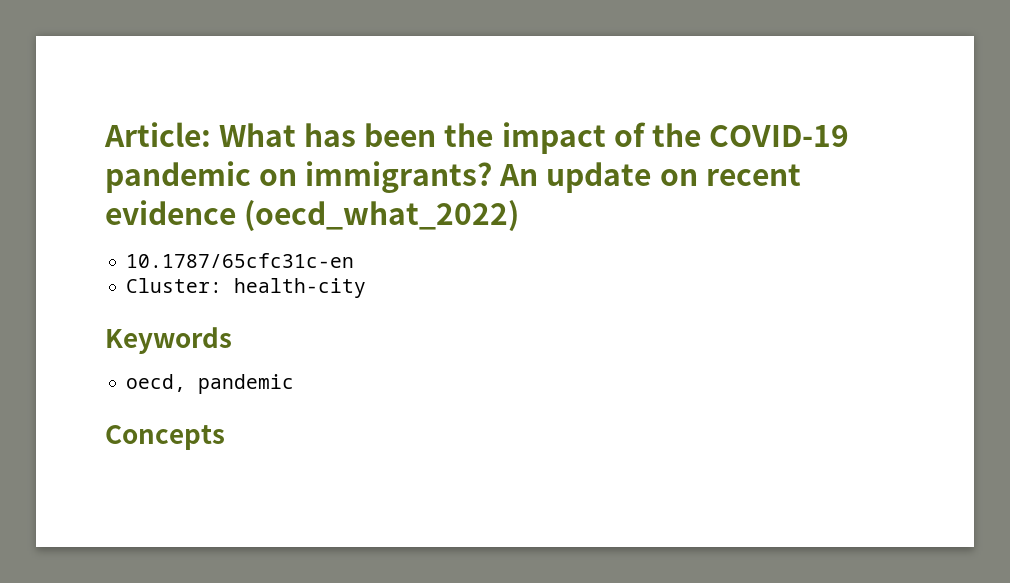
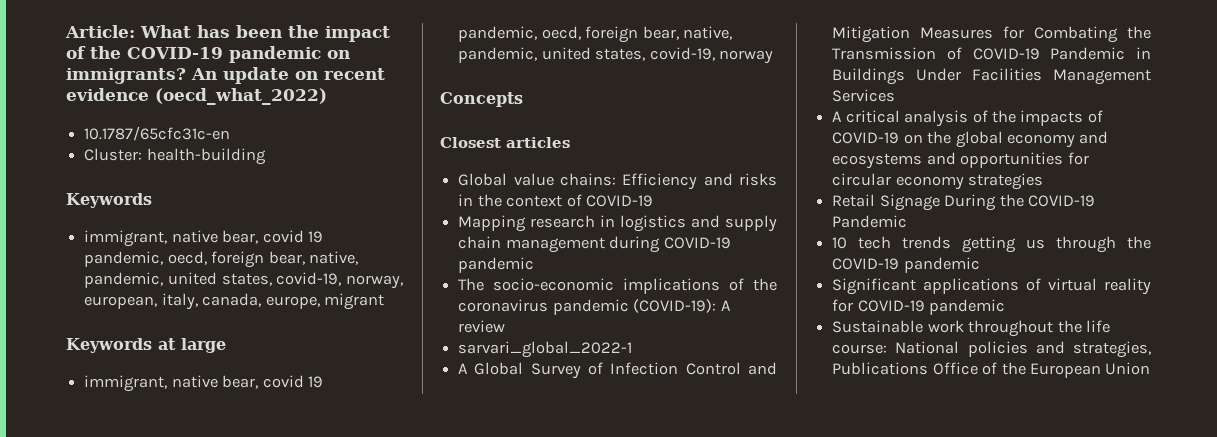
- Cluster: health-city
+ Cluster: health-building
- oecd, pandemic
+ immigrant, native bear, covid 19 pandemic, oecd, foreign bear, native, pandemic, united states, covid-19, norway, european, italy, canada, europe, migrant
+ Keywords at large
+ immigrant, native bear, covid 19 pandemic, oecd, foreign bear, native, pandemic, united states, covid-19, norway
  Concepts
+ Closest articles
+ Global value chains: Efficiency and risks in the context of COVID-19
+ Mapping research in logistics and supply chain management during COVID-19 pandemic
+ The socio-economic implications of the coronavirus pandemic (COVID-19): A review
+ sarvari_global_2022-1
+ A Global Survey of Infection Control and Mitigation Measures for Combating the Transmission of COVID-19 Pandemic in Buildings Under Facilities Management Services
+ A critical analysis of the impacts of COVID-19 on the global economy and ecosystems and opportunities for circular economy strategies
+ Retail Signage During the COVID-19 Pandemic
+ 10 tech trends getting us through the COVID-19 pandemic
+ Significant applications of virtual reality for COVID-19 pandemic
+ Sustainable work throughout the life course: National policies and strategies, Publications Office of the European Union

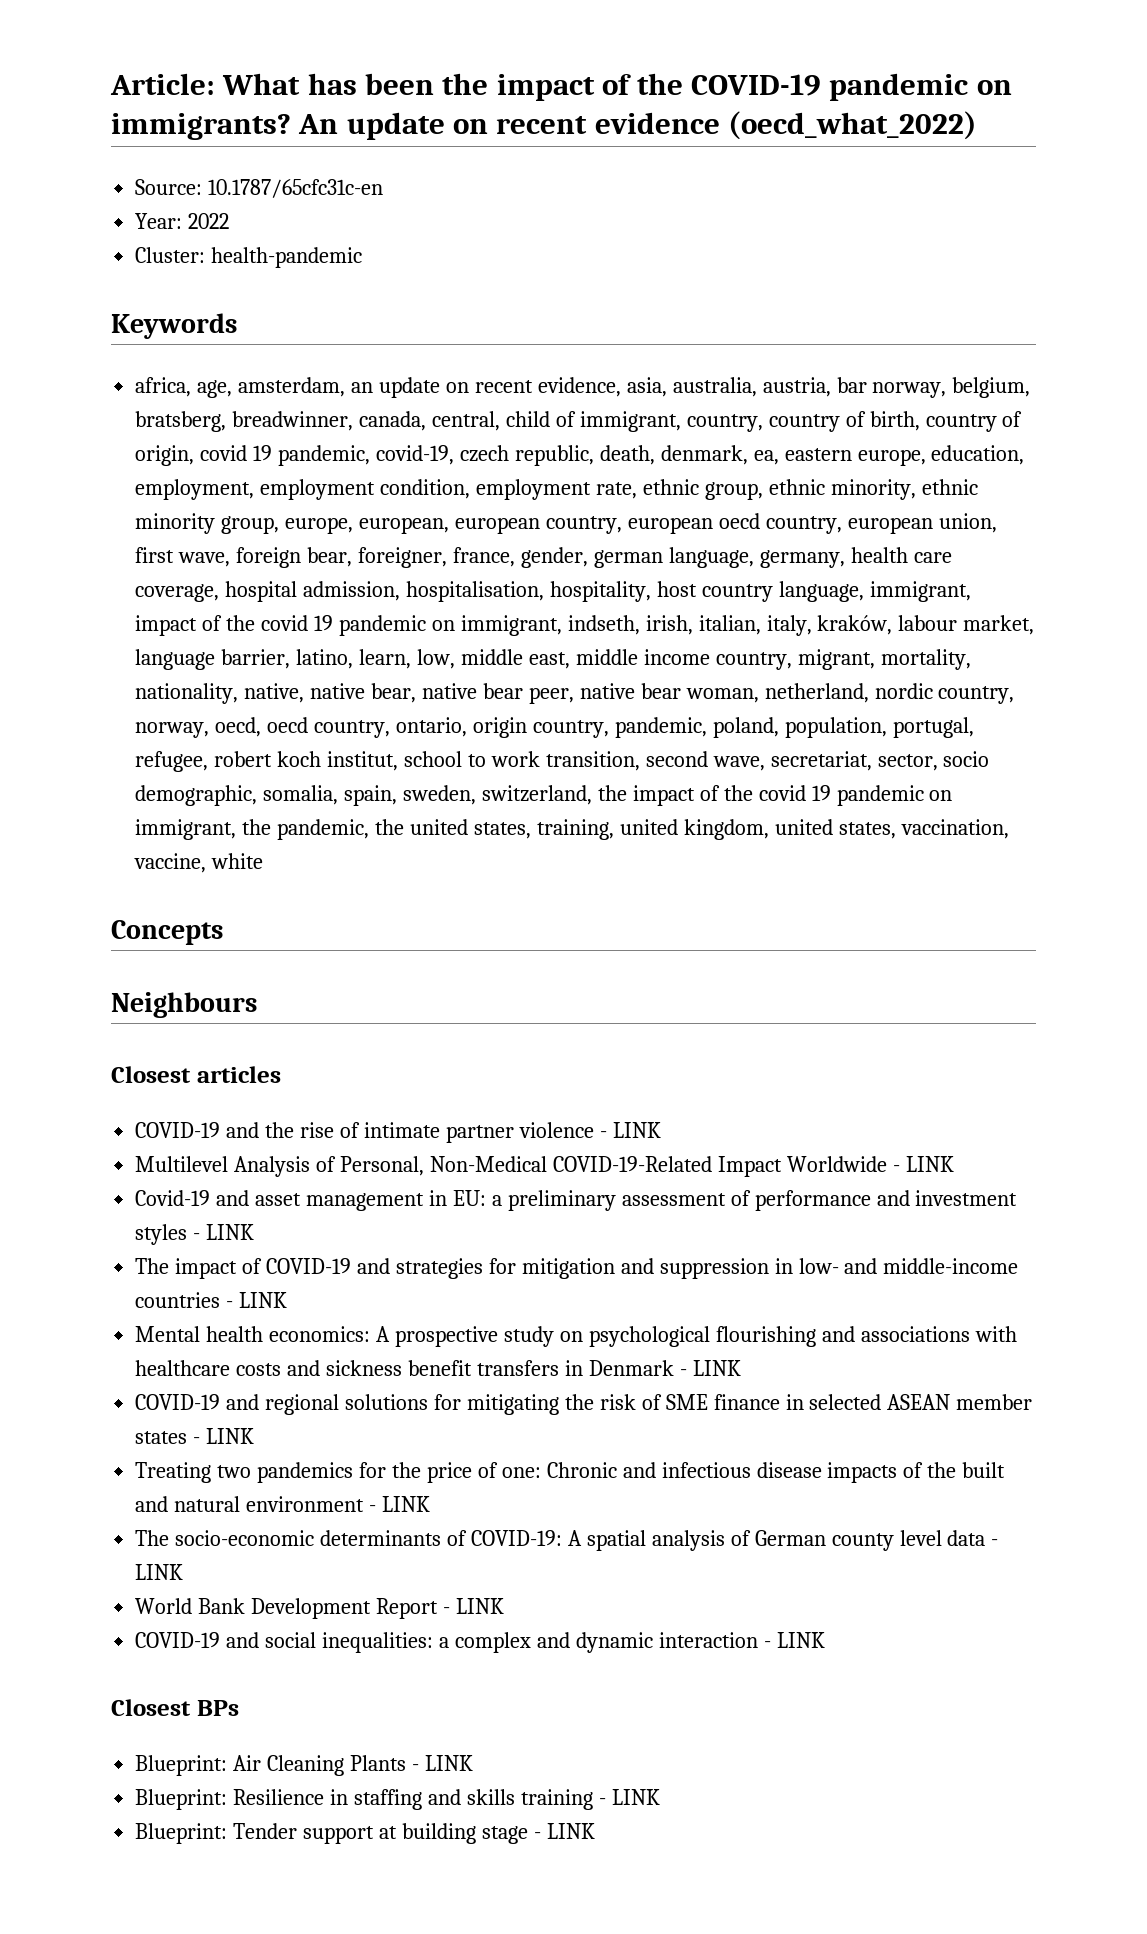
- 10.1787/65cfc31c-en
+ Source: 10.1787/65cfc31c-en
+ Year: 2022
- Cluster: health-building
+ Cluster: health-pandemic
- immigrant, native bear, covid 19 pandemic, oecd, foreign bear, native, pandemic, united states, covid-19, norway, european, italy, canada, europe, migrant
- Keywords at large
- immigrant, native bear, covid 19 pandemic, oecd, foreign bear, native, pandemic, united states, covid-19, norway
+ africa, age, amsterdam, an update on recent evidence, asia, australia, austria, bar norway, belgium, bratsberg, breadwinner, canada, central, child of immigrant, country, country of birth, country of origin, covid 19 pandemic, covid-19, czech republic, death, denmark, ea, eastern europe, education, employment, employment condition, employment rate, ethnic group, ethnic minority, ethnic minority group, europe, european, european country, european oecd country, european union, first wave, foreign bear, foreigner, france, gender, german language, germany, health care coverage, hospital admission, hospitalisation, hospitality, host country language, immigrant, impact of the covid 19 pandemic on immigrant, indseth, irish, italian, italy, kraków, labour market, language barrier, latino, learn, low, middle east, middle income country, migrant, mortality, nationality, native, native bear, native bear peer, native bear woman, netherland, nordic country, norway, oecd, oecd country, ontario, origin country, pandemic, poland, population, portugal, refugee, robert koch institut, school to work transition, second wave, secretariat, sector, socio demographic, somalia, spain, sweden, switzerland, the impact of the covid 19 pandemic on immigrant, the pandemic, the united states, training, united kingdom, united states, vaccination, vaccine, white
+ Neighbours
- Global value chains: Efficiency and risks in the context of COVID-19
- Mapping research in logistics and supply chain management during COVID-19 pandemic
- The socio-economic implications of the coronavirus pandemic (COVID-19): A review
- sarvari_global_2022-1
- A Global Survey of Infection Control and Mitigation Measures for Combating the Transmission of COVID-19 Pandemic in Buildings Under Facilities Management Services
- A critical analysis of the impacts of COVID-19 on the global economy and ecosystems and opportunities for circular economy strategies
- Retail Signage During the COVID-19 Pandemic
- 10 tech trends getting us through the COVID-19 pandemic
- Significant applications of virtual reality for COVID-19 pandemic
- Sustainable work throughout the life course: National policies and strategies, Publications Office of the European Union
+ COVID-19 and the rise of intimate partner violence - LINK
+ Multilevel Analysis of Personal, Non-Medical COVID-19-Related Impact Worldwide - LINK
+ Covid-19 and asset management in EU: a preliminary assessment of performance and investment styles - LINK
+ The impact of COVID-19 and strategies for mitigation and suppression in low- and middle-income countries - LINK
+ Mental health economics: A prospective study on psychological flourishing and associations with healthcare costs and sickness benefit transfers in Denmark - LINK
+ COVID-19 and regional solutions for mitigating the risk of SME finance in selected ASEAN member states - LINK
+ Treating two pandemics for the price of one: Chronic and infectious disease impacts of the built and natural environment - LINK
+ The socio-economic determinants of COVID-19: A spatial analysis of German county level data - LINK
+ World Bank Development Report - LINK
+ COVID-19 and social inequalities: a complex and dynamic interaction - LINK
+ Closest BPs
+ Blueprint: Air Cleaning Plants - LINK
+ Blueprint: Resilience in staffing and skills training - LINK
+ Blueprint: Tender support at building stage - LINK

